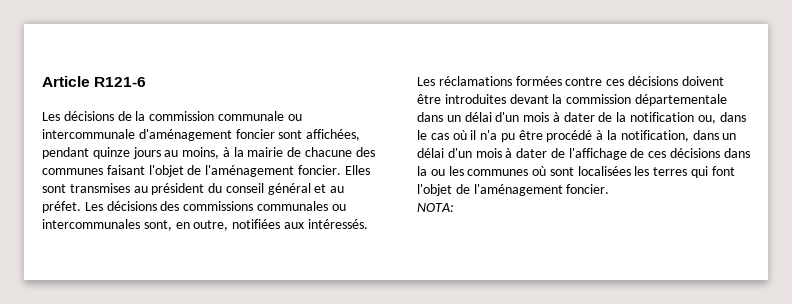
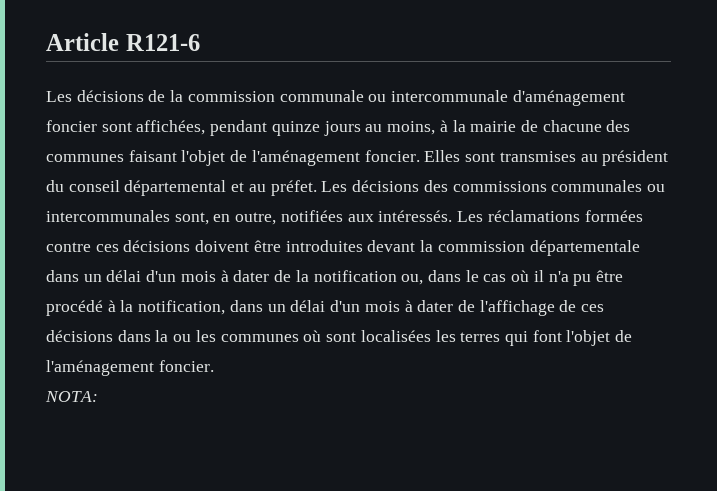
- Elles sont transmises au président du conseil général et au préfet.
+ Elles sont transmises au président du conseil départemental et au préfet.

